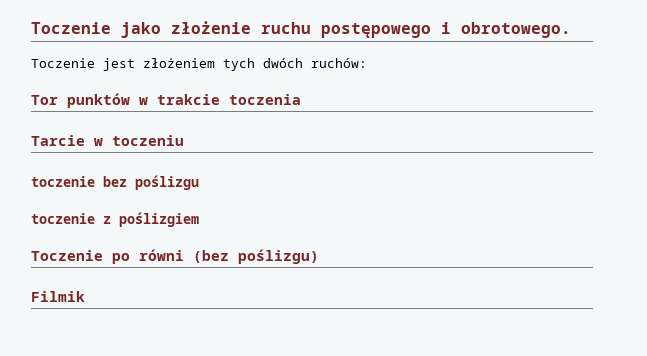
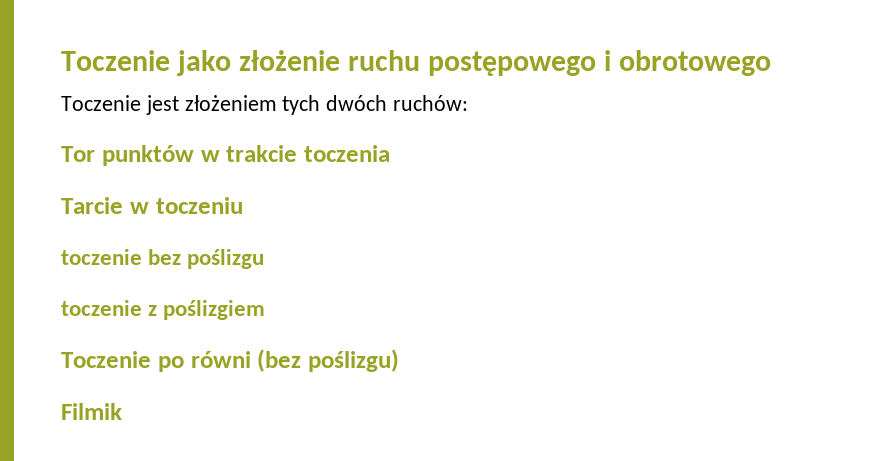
- Toczenie jako złożenie ruchu postępowego i obrotowego.
+ Toczenie jako złożenie ruchu postępowego i obrotowego

